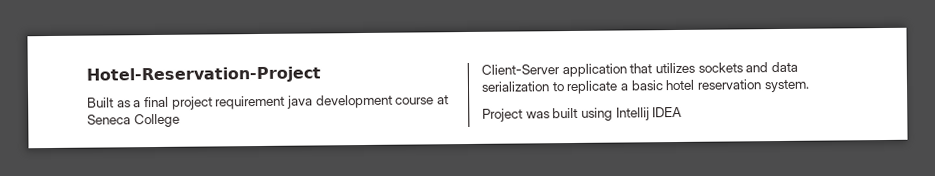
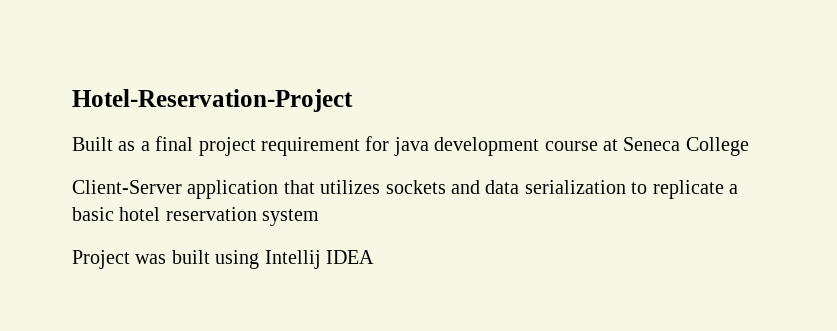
- Built as a final project requirement java development course at Seneca College
+ Built as a final project requirement for java development course at Seneca College
- Client-Server application that utilizes sockets and data serialization to replicate a basic hotel reservation system.
+ Client-Server application that utilizes sockets and data serialization to replicate a basic hotel reservation system

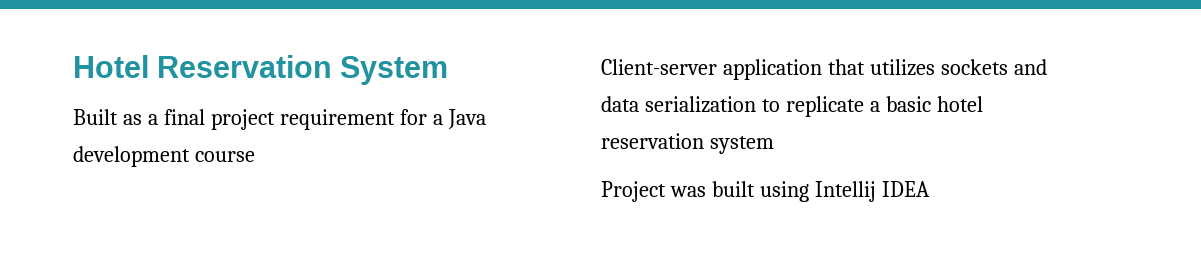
- Hotel-Reservation-Project
+ Hotel Reservation System
- Built as a final project requirement for java development course at Seneca College
- Client-Server application that utilizes sockets and data serialization to replicate a basic hotel reservation system
+ Built as a final project requirement for a Java development course
+ Client-server application that utilizes sockets and data serialization to replicate a basic hotel reservation system

